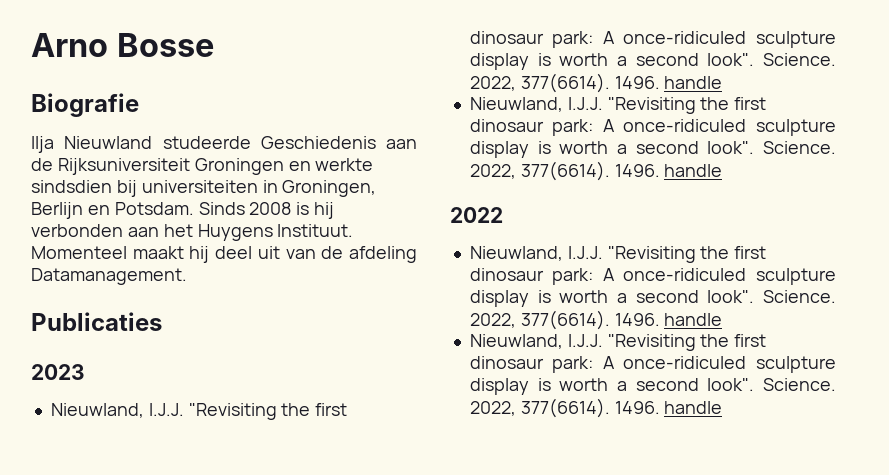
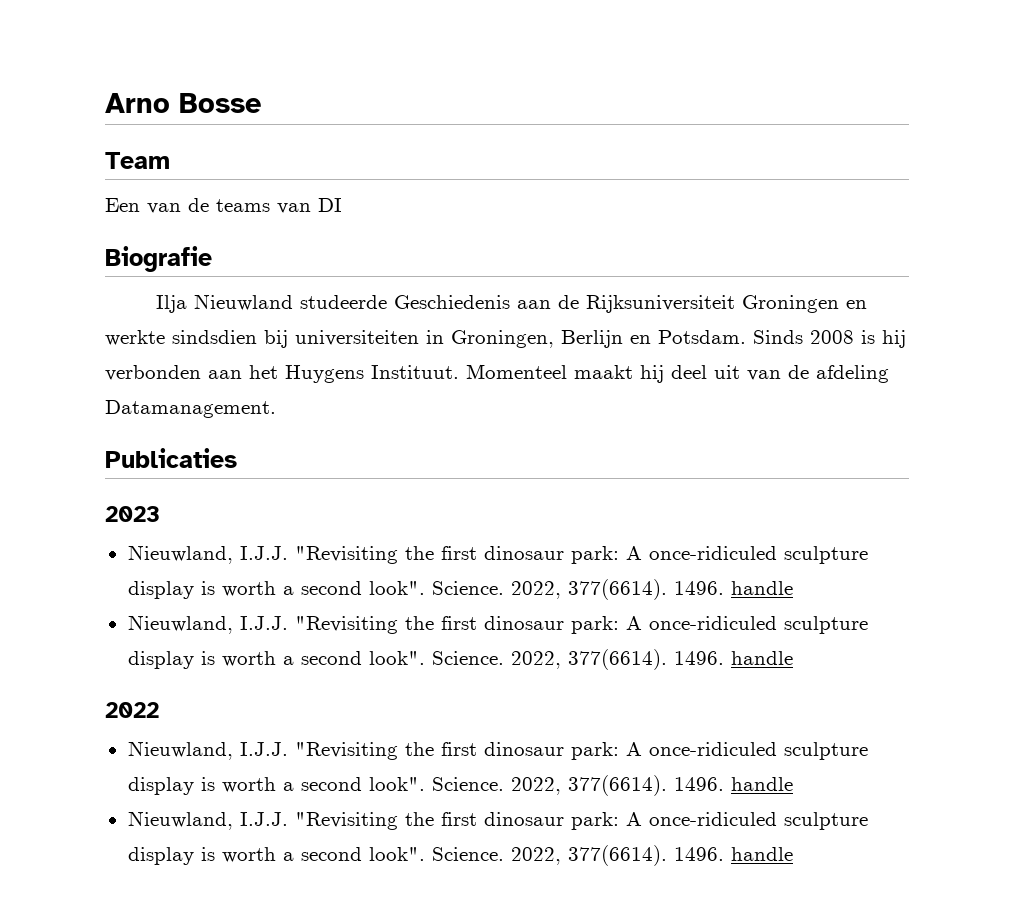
+ Team
+ Een van de teams van DI

